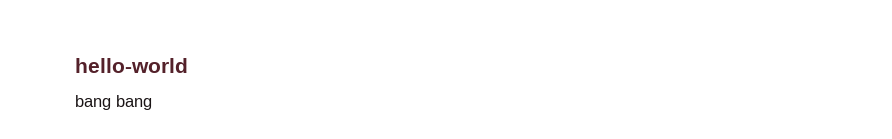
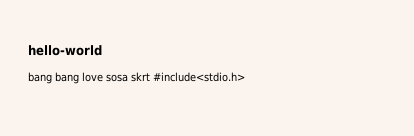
- bang bang
+ bang bang love sosa skrt #include<stdio.h>

